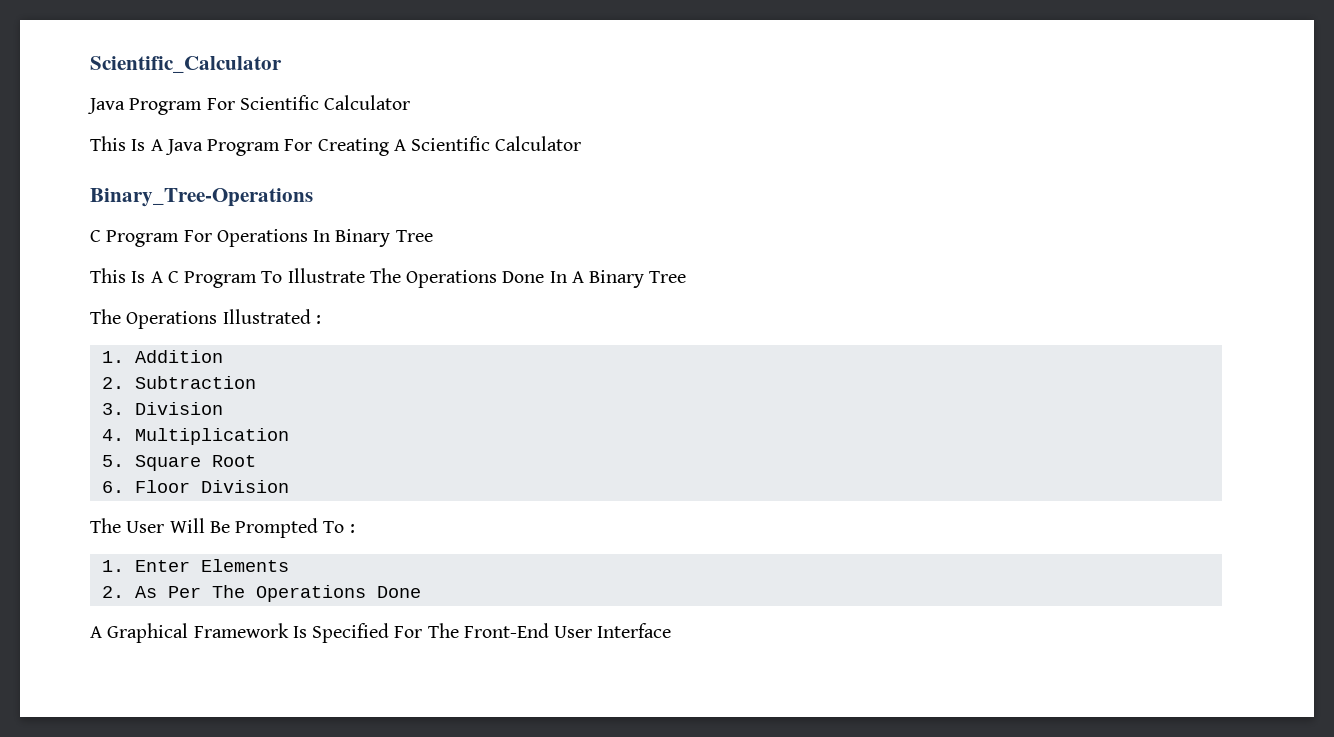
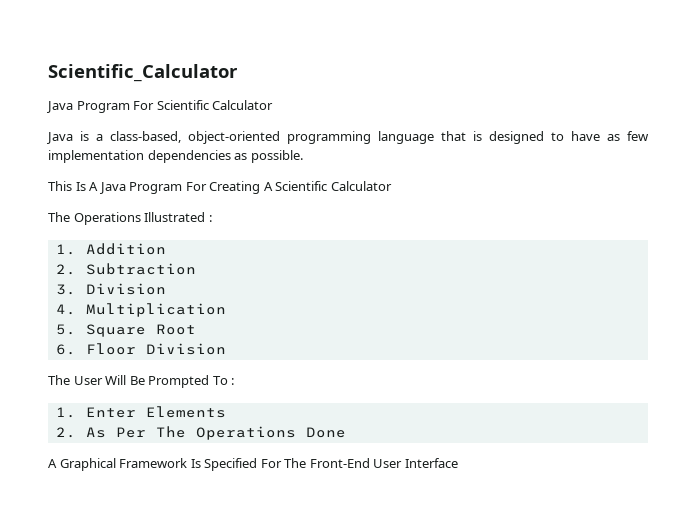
+ Java is a class-based, object-oriented programming language that is designed to have as few implementation dependencies as possible.
- Binary_Tree-Operations
- C Program For Operations In Binary Tree
- This Is A C Program To Illustrate The Operations Done In A Binary Tree

